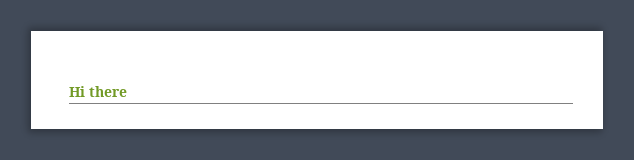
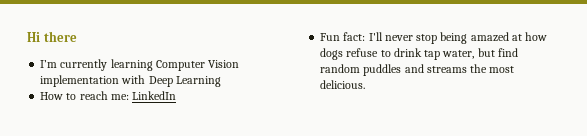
+ I’m currently learning Computer Vision implementation with Deep Learning
+ How to reach me: LinkedIn
+ Fun fact: I'll never stop being amazed at how dogs refuse to drink tap water, but find random puddles and streams the most delicious.

